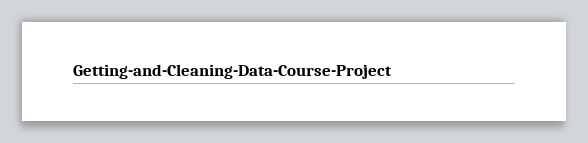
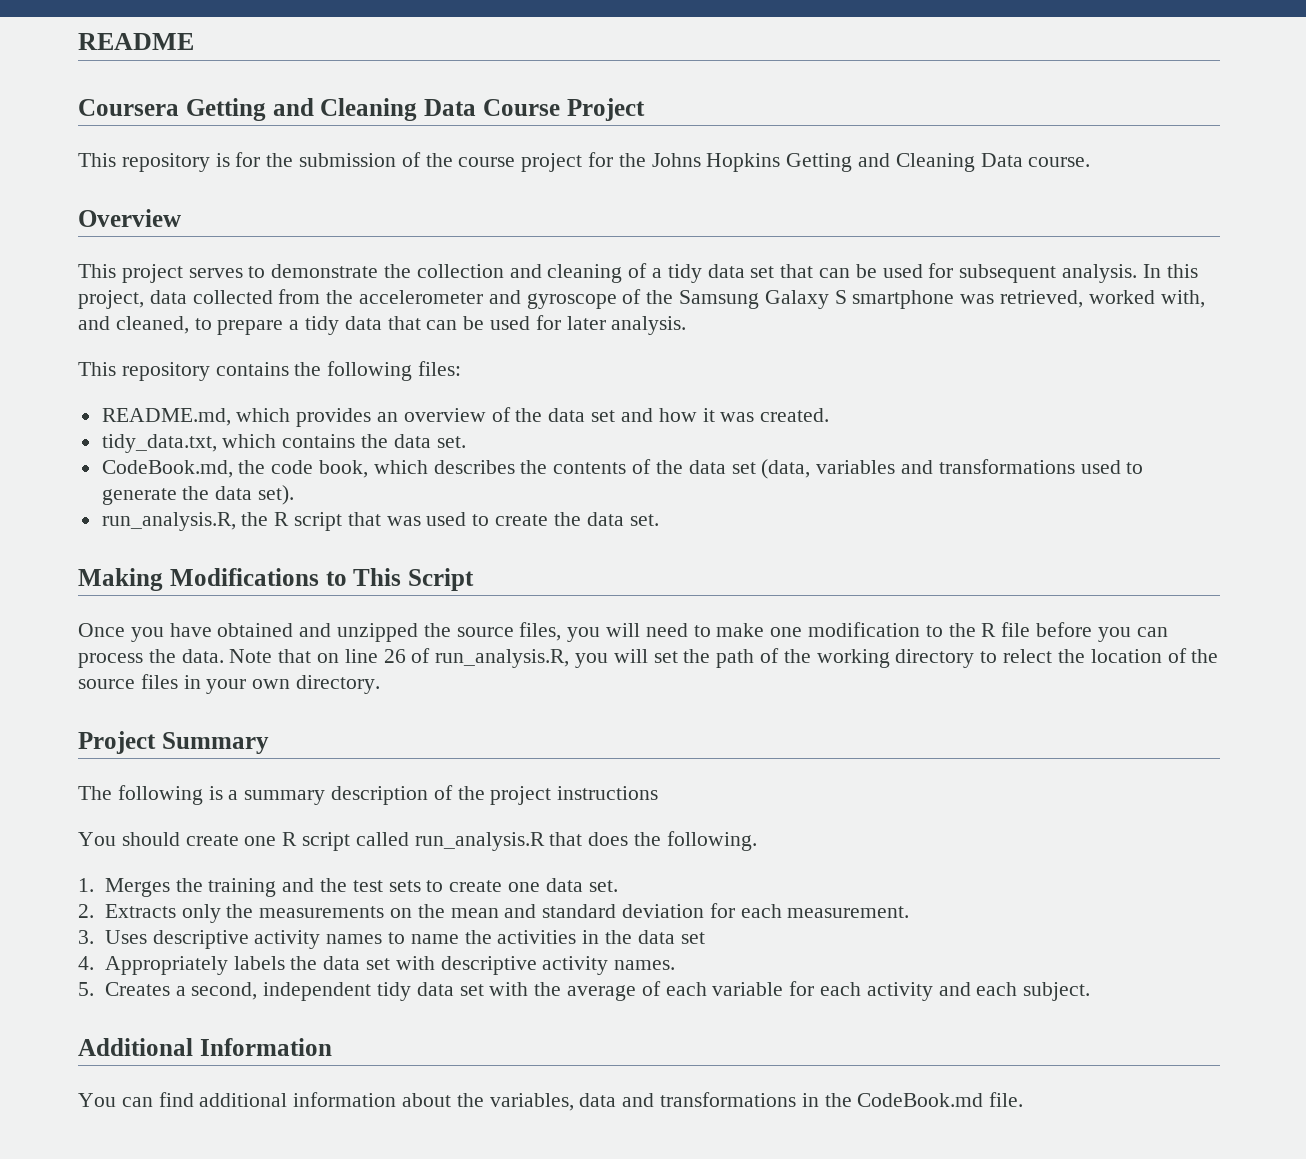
- Getting-and-Cleaning-Data-Course-Project
+ README
+ Coursera Getting and Cleaning Data Course Project
+ This repository is for the submission of the course project for the Johns Hopkins Getting and Cleaning Data course.
+ Overview
+ This project serves to demonstrate the collection and cleaning of a tidy data set that can be used for subsequent analysis. In this project, data collected from the accelerometer and gyroscope of the Samsung Galaxy S smartphone was retrieved, worked with, and cleaned, to prepare a tidy data that can be used for later analysis.
+ This repository contains the following files:
+ README.md, which provides an overview of the data set and how it was created.
+ tidy_data.txt, which contains the data set.
+ CodeBook.md, the code book, which describes the contents of the data set (data, variables and transformations used to generate the data set).
+ run_analysis.R, the R script that was used to create the data set.
+ Making Modifications to This Script
+ Once you have obtained and unzipped the source files, you will need to make one modification to the R file before you can process the data. Note that on line 26 of run_analysis.R, you will set the path of the working directory to relect the location of the source files in your own directory.
+ Project Summary
+ The following is a summary description of the project instructions
+ You should create one R script called run_analysis.R that does the following.
+ 1. Merges the training and the test sets to create one data set.
+ 2. Extracts only the measurements on the mean and standard deviation for each measurement.
+ 3. Uses descriptive activity names to name the activities in the data set
+ 4. Appropriately labels the data set with descriptive activity names.
+ 5. Creates a second, independent tidy data set with the average of each variable for each activity and each subject.
+ Additional Information
+ You can find additional information about the variables, data and transformations in the CodeBook.md file.

